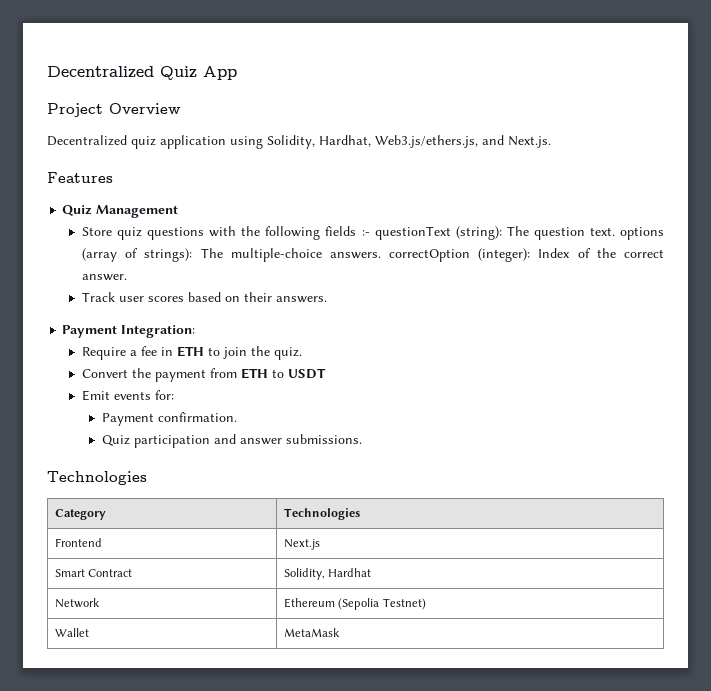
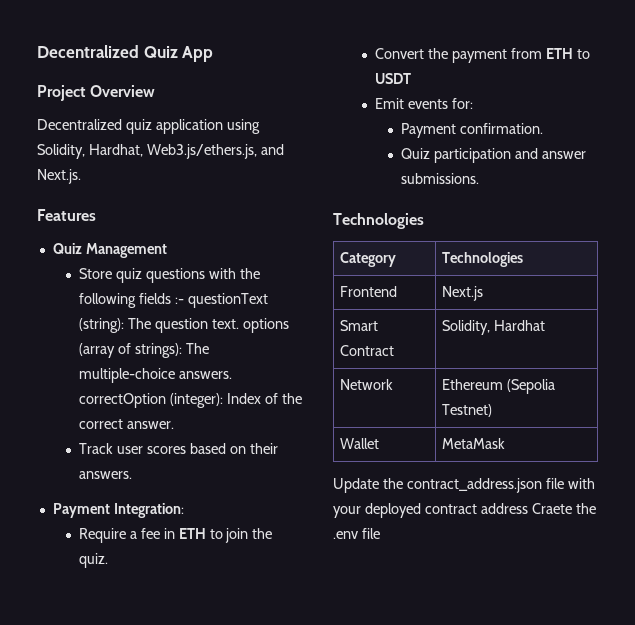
+ Update the contract_address.json file with your deployed contract address Craete the .env file

